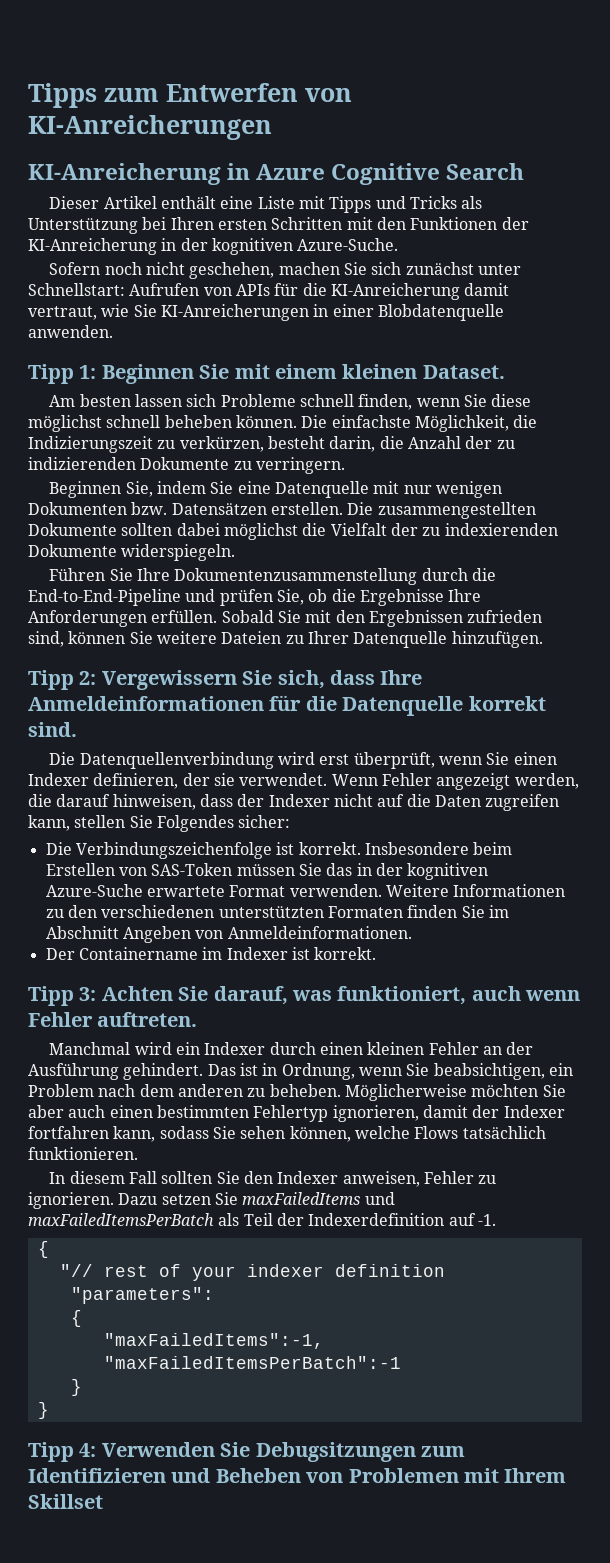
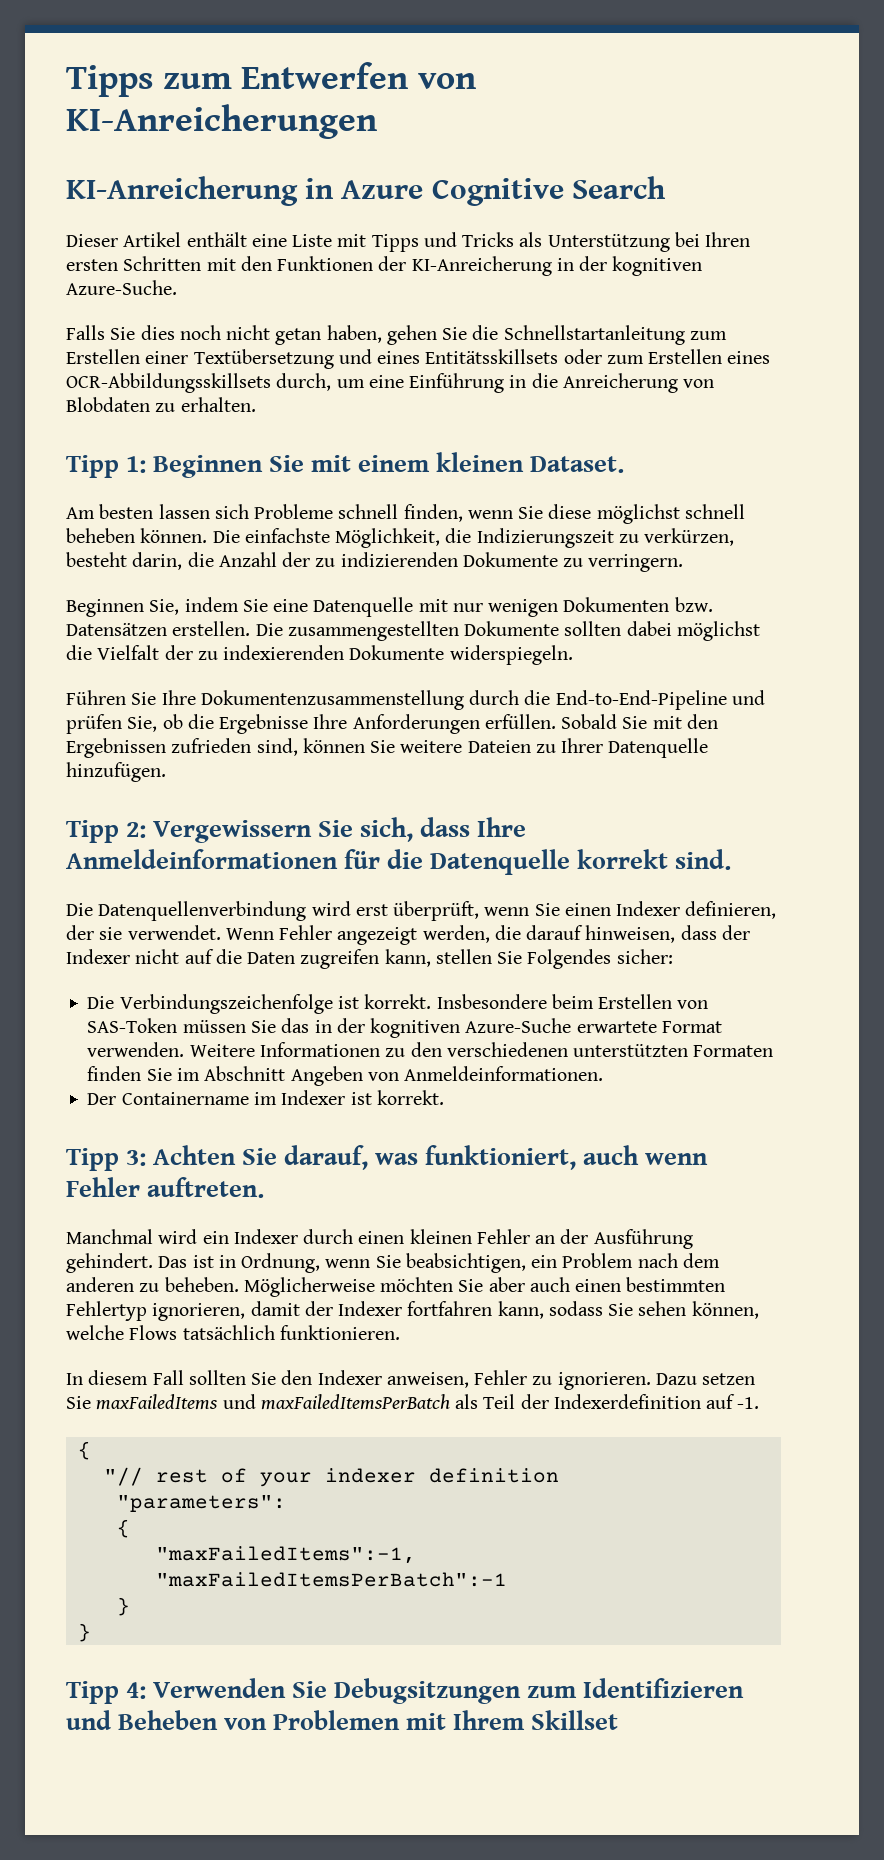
- Sofern noch nicht geschehen, machen Sie sich zunächst unter Schnellstart: Aufrufen von APIs für die KI-Anreicherung damit vertraut, wie Sie KI-Anreicherungen in einer Blobdatenquelle anwenden.
+ Falls Sie dies noch nicht getan haben, gehen Sie die Schnellstartanleitung zum Erstellen einer Textübersetzung und eines Entitätsskillsets oder zum Erstellen eines OCR-Abbildungsskillsets durch, um eine Einführung in die Anreicherung von Blobdaten zu erhalten.

